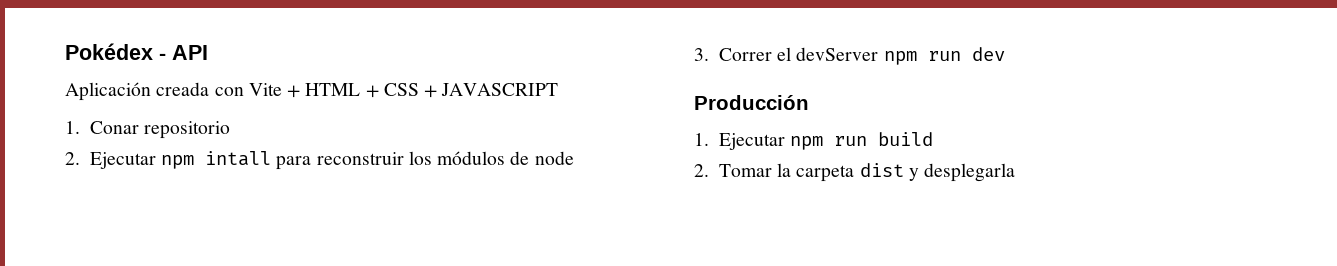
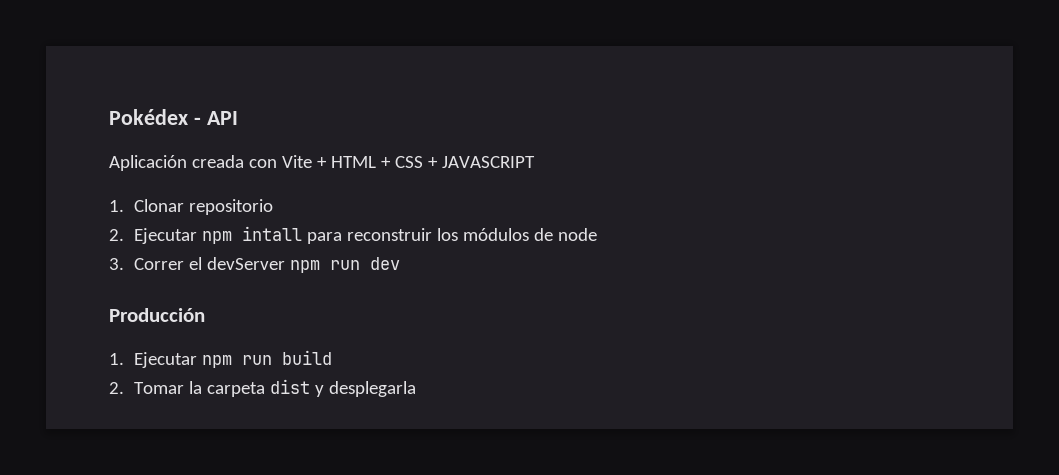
- 1. Conar repositorio
+ 1. Clonar repositorio

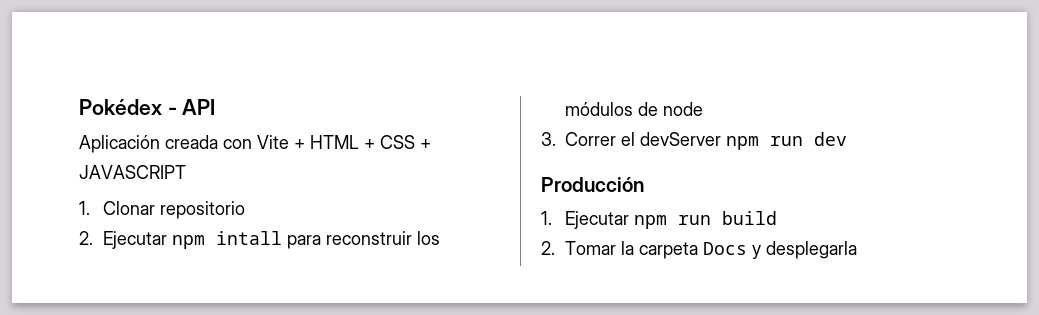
- 2. Tomar la carpeta dist y desplegarla
+ 2. Tomar la carpeta Docs y desplegarla

